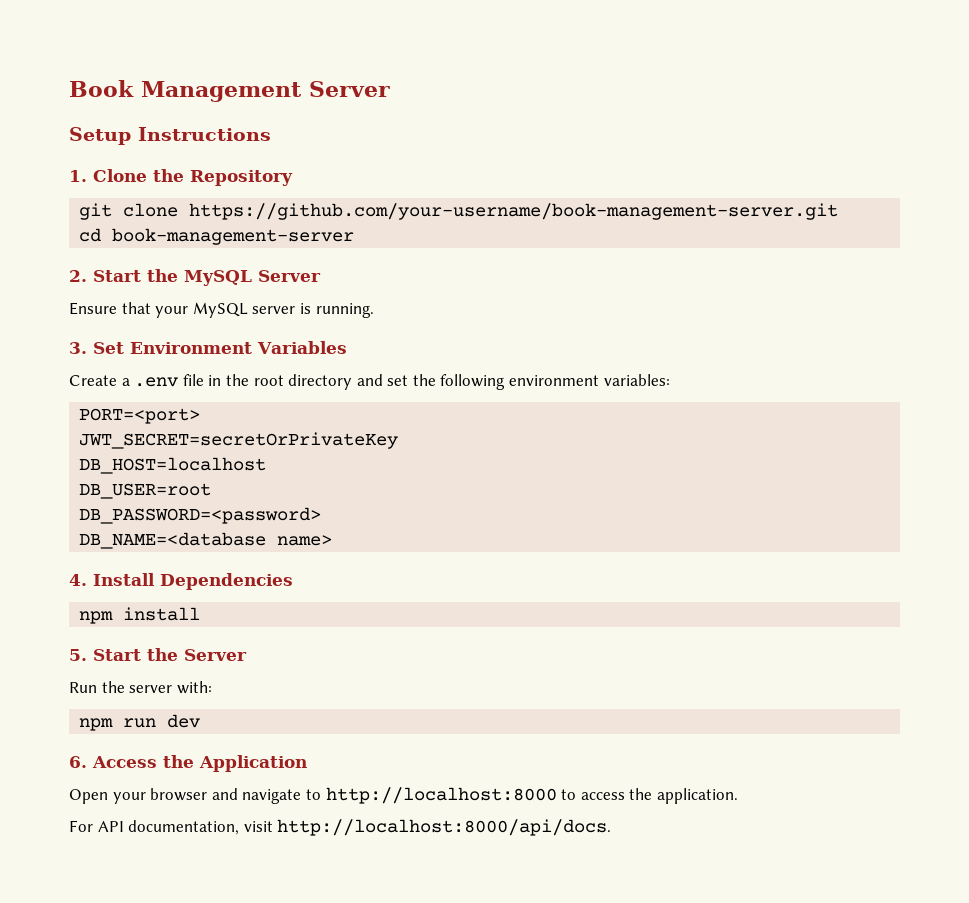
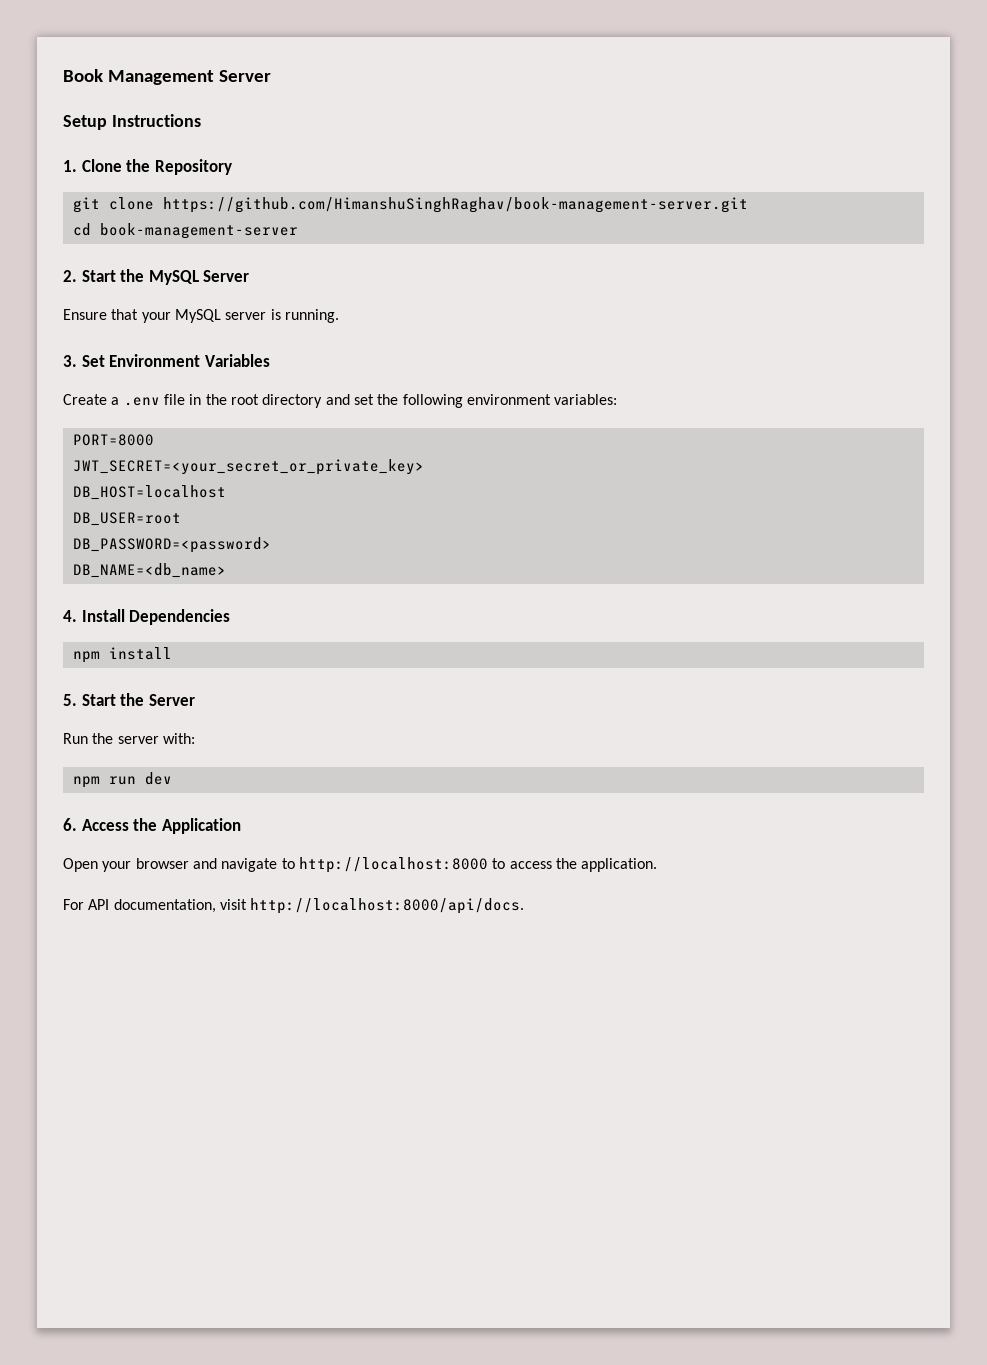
- git clone https://github.com/your-username/book-management-server.git
+ git clone https://github.com/HimanshuSinghRaghav/book-management-server.git
- PORT=<port>
- JWT_SECRET=secretOrPrivateKey
+ PORT=8000
+ JWT_SECRET=<your_secret_or_private_key>
- DB_NAME=<database name>
+ DB_NAME=<db_name>

